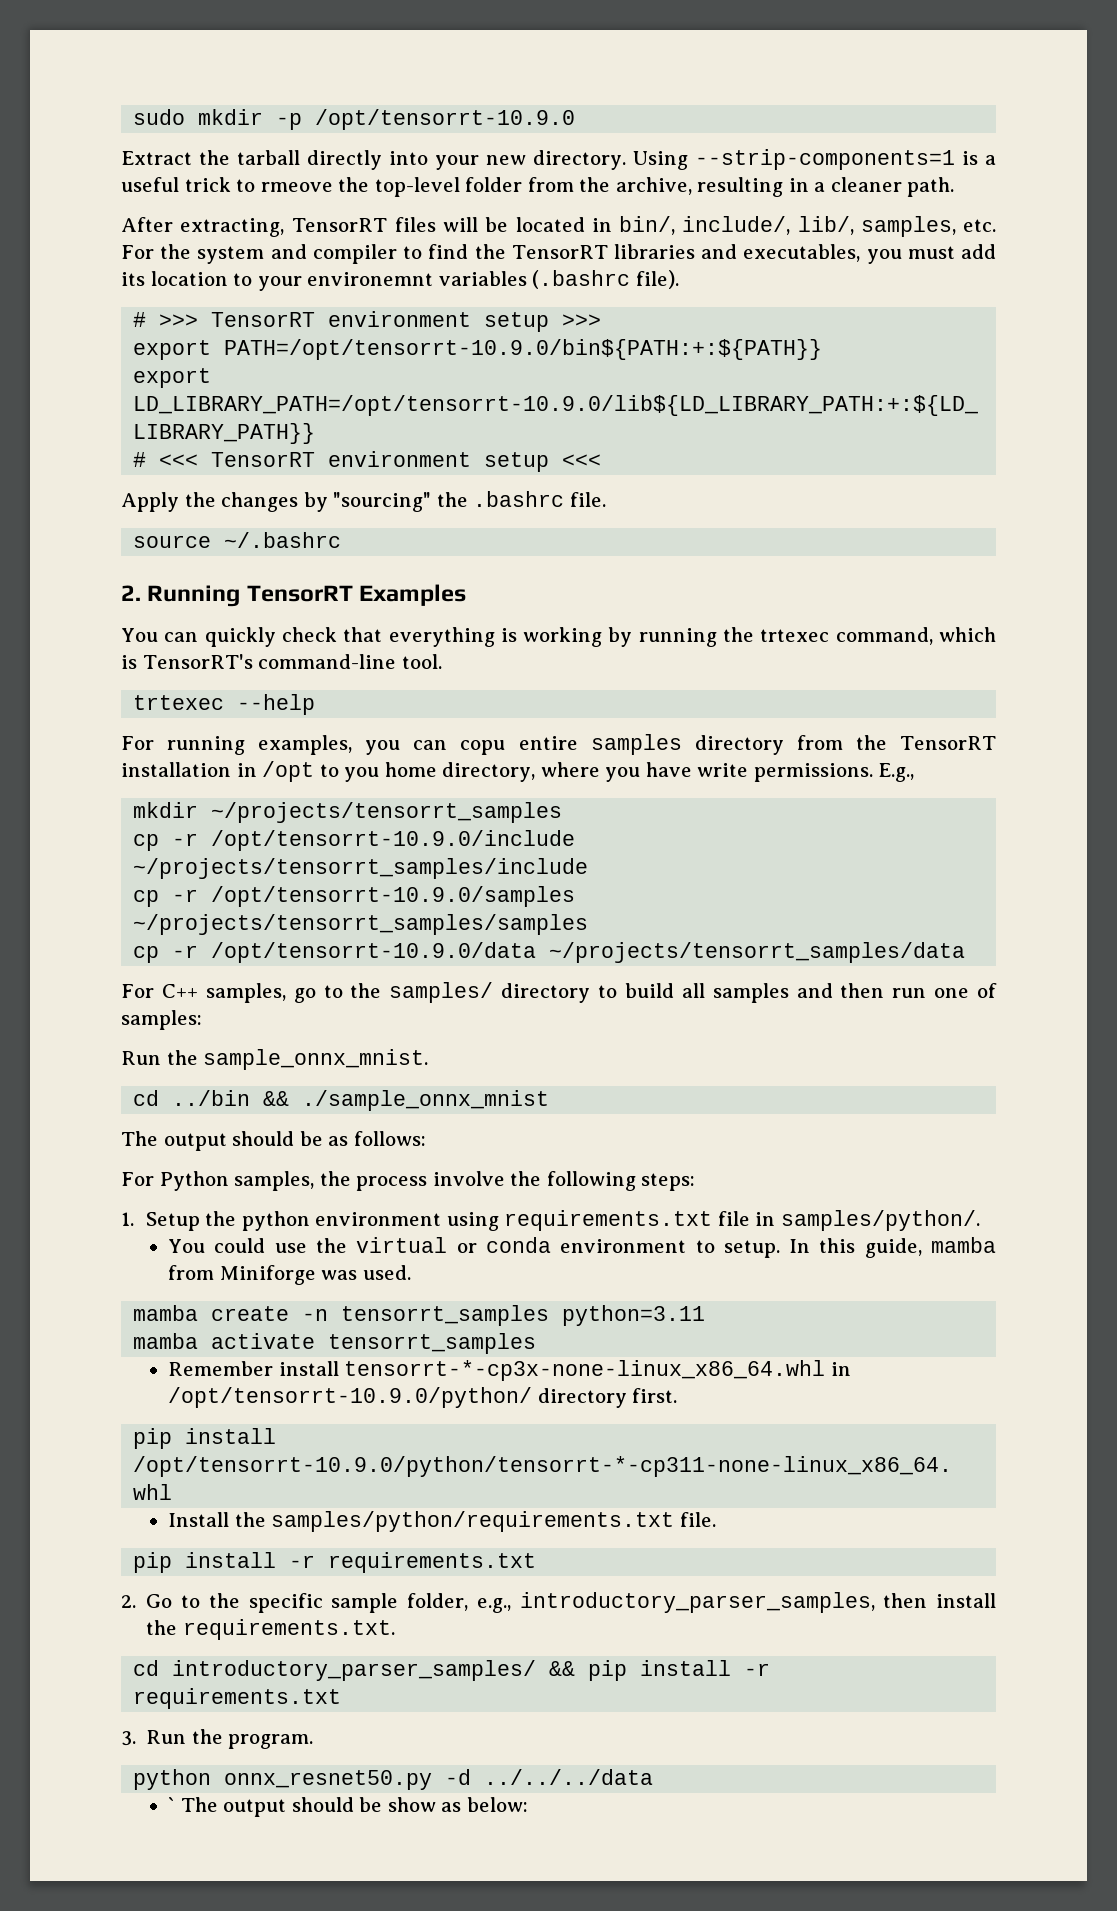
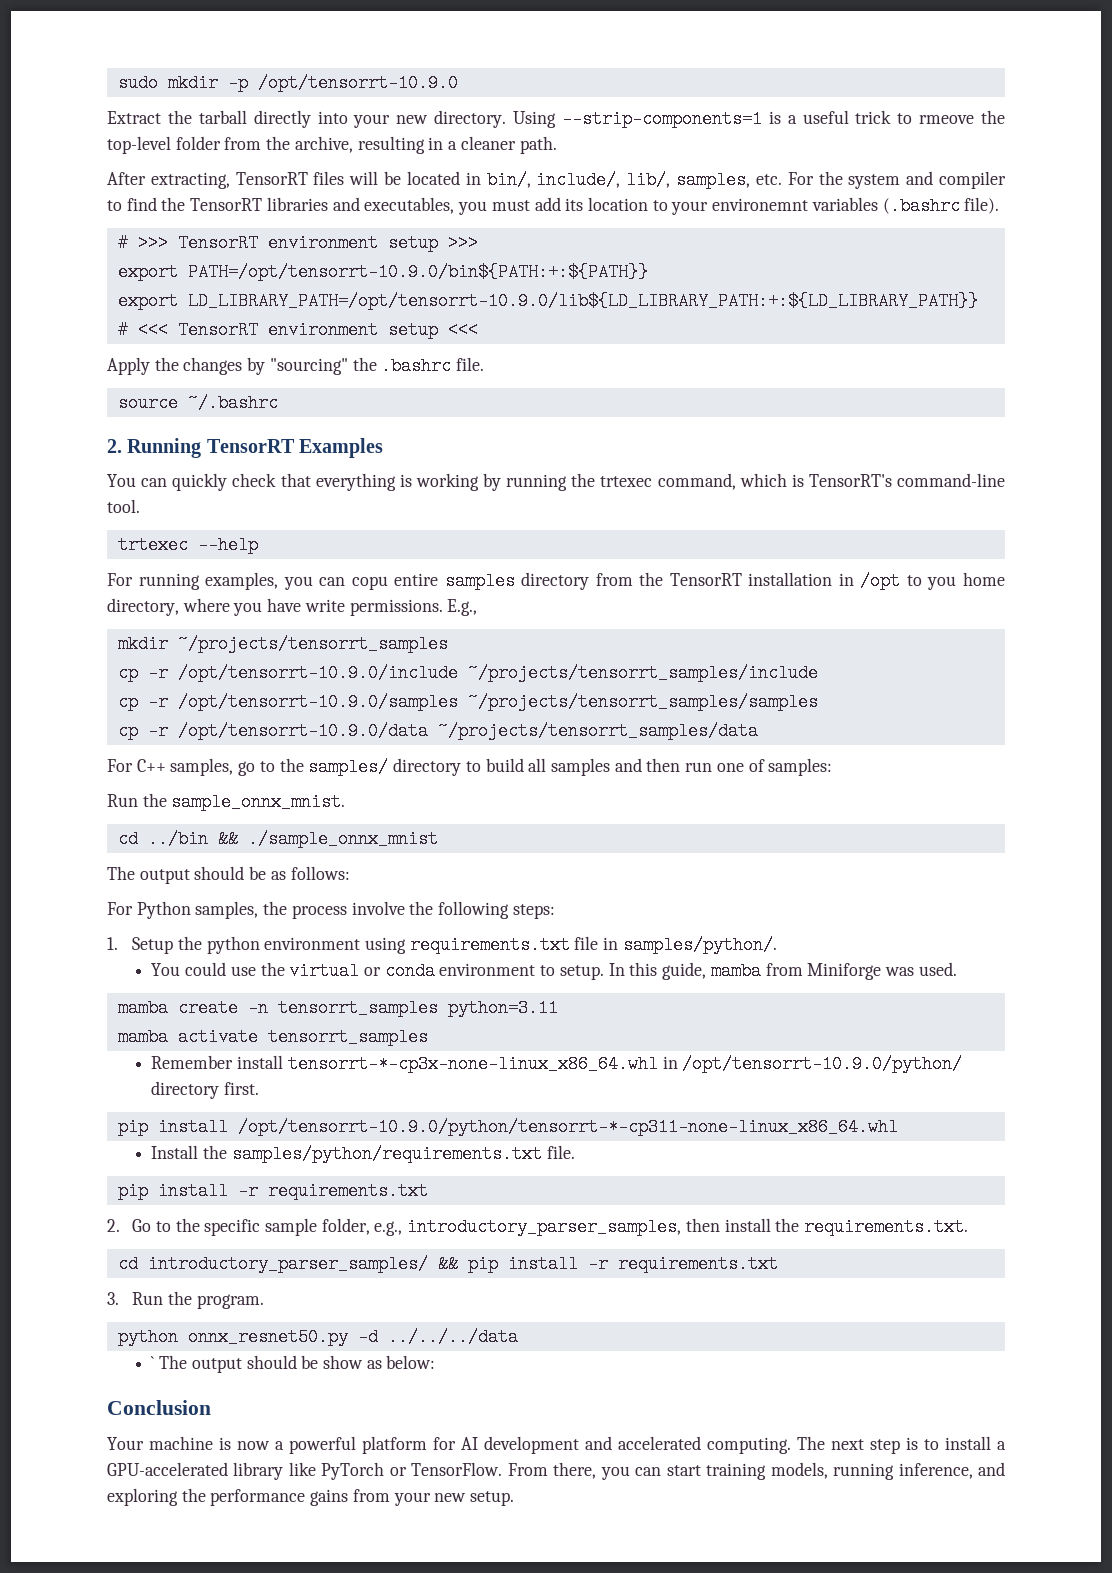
+ Conclusion
+ Your machine is now a powerful platform for AI development and accelerated computing. The next step is to install a GPU-accelerated library like PyTorch or TensorFlow. From there, you can start training models, running inference, and exploring the performance gains from your new setup.

